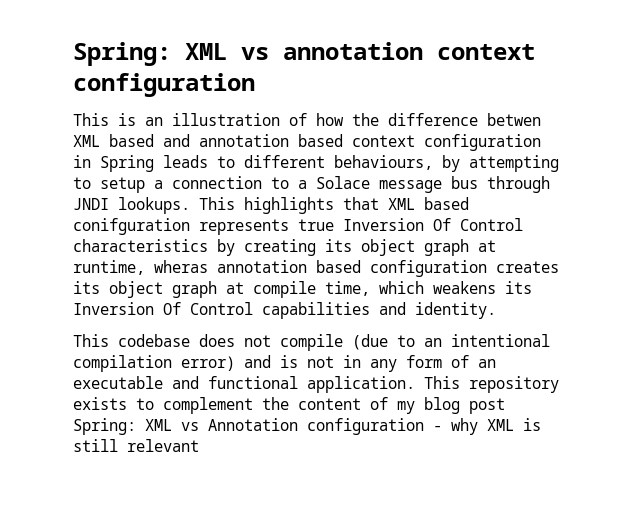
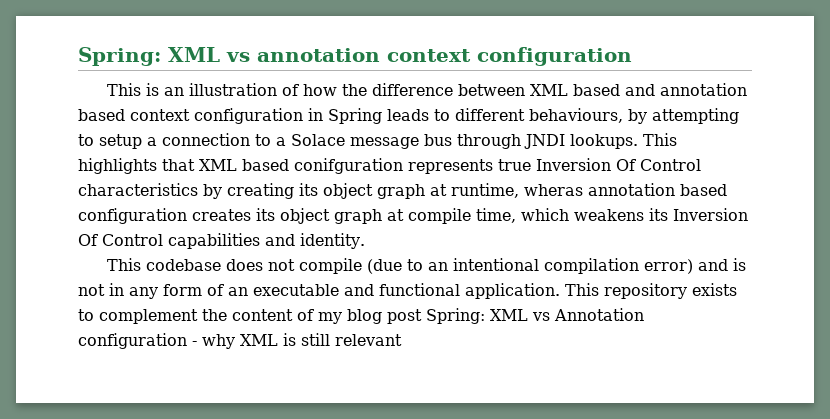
- This is an illustration of how the difference betwen XML based and annotation based context configuration in Spring leads to different behaviours, by attempting to setup a connection to a Solace message bus through JNDI lookups.
+ This is an illustration of how the difference between XML based and annotation based context configuration in Spring leads to different behaviours, by attempting to setup a connection to a Solace message bus through JNDI lookups.

